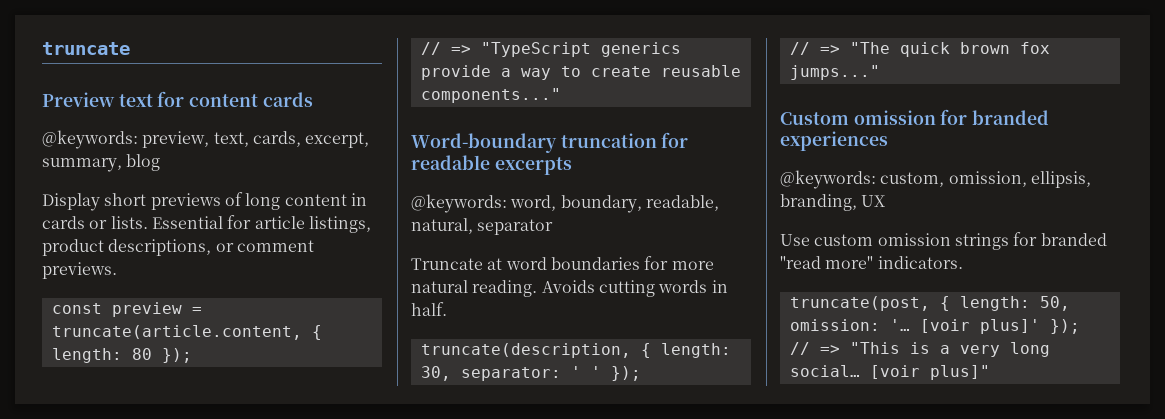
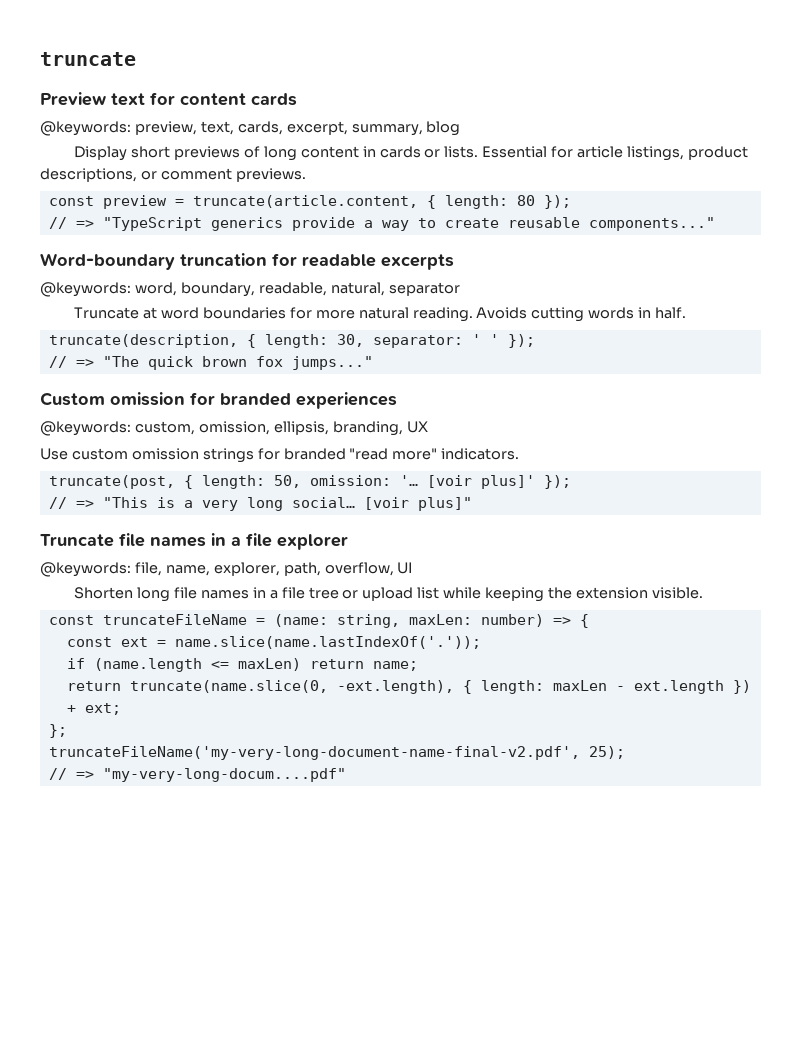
+ Truncate file names in a file explorer
+ @keywords: file, name, explorer, path, overflow, UI
+ Shorten long file names in a file tree or upload list while keeping the extension visible.
+ const truncateFileName = (name: string, maxLen: number) => {
+ const ext = name.slice(name.lastIndexOf('.'));
+ if (name.length <= maxLen) return name;
+ return truncate(name.slice(0, -ext.length), { length: maxLen - ext.length }) + ext;
+ };
+ truncateFileName('my-very-long-document-name-final-v2.pdf', 25);
+ // => "my-very-long-docum....pdf"

